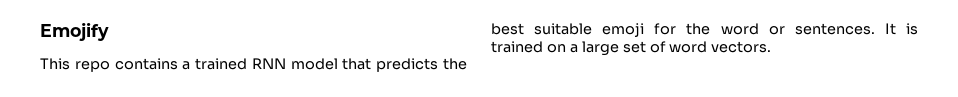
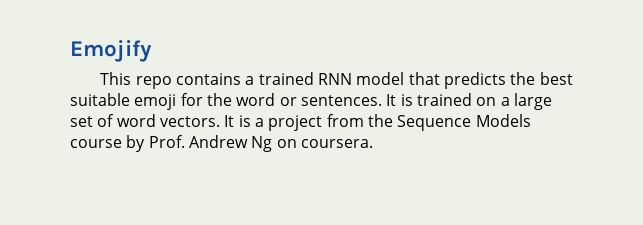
+ It is a project from the Sequence Models course by Prof. Andrew Ng on coursera.

